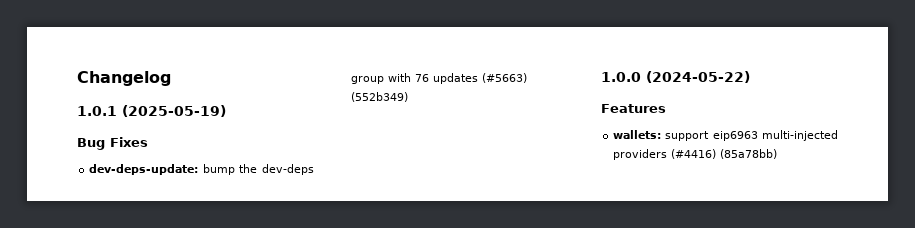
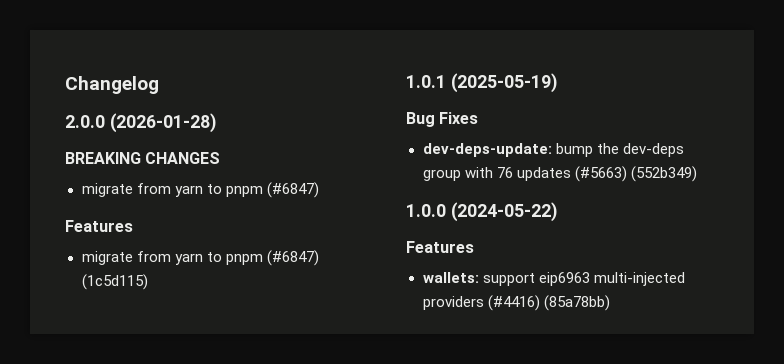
+ 2.0.0 (2026-01-28)
+ BREAKING CHANGES
+ migrate from yarn to pnpm (#6847)
+ Features
+ migrate from yarn to pnpm (#6847) (1c5d115)

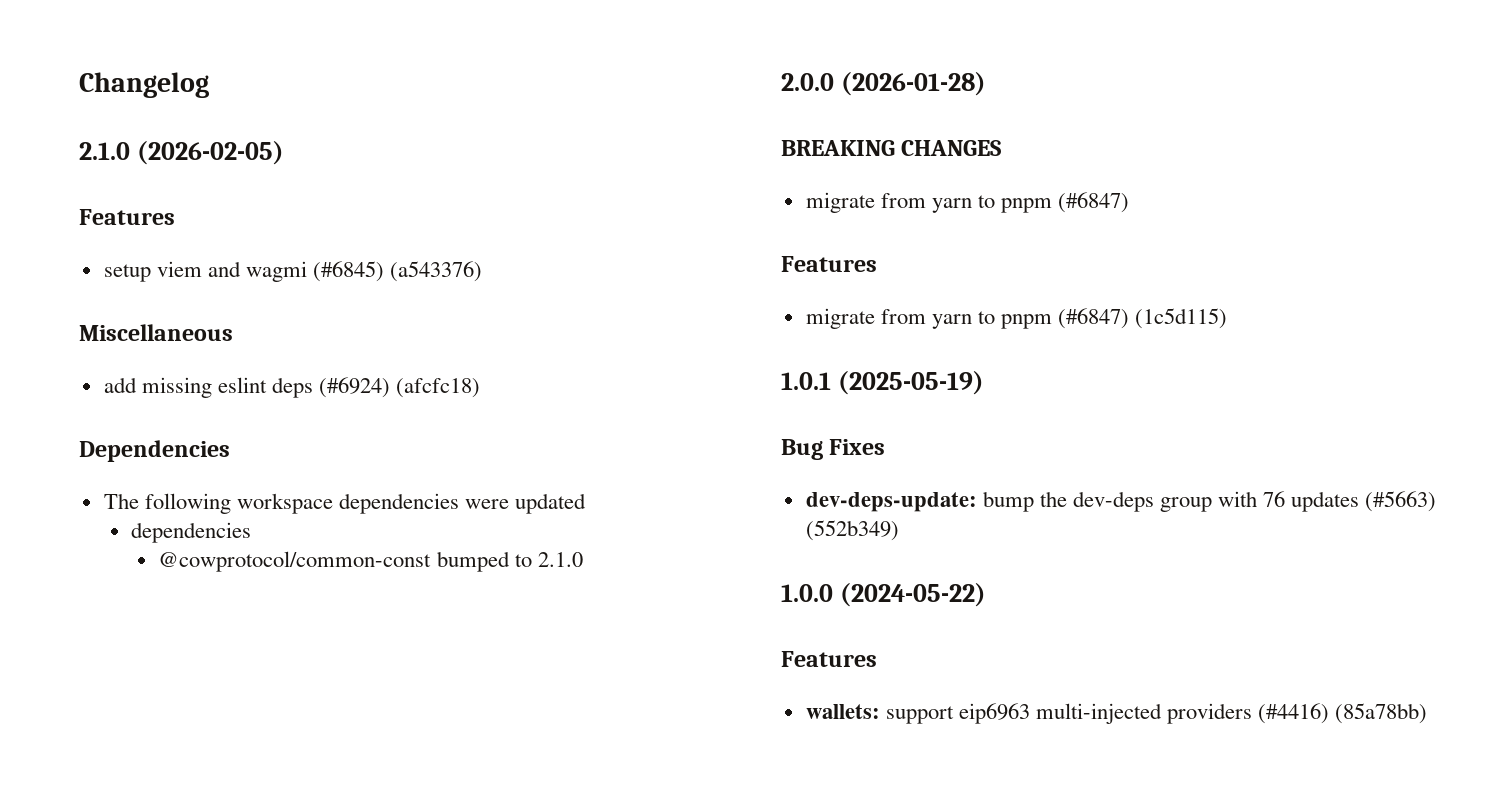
+ 2.1.0 (2026-02-05)
+ Features
+ setup viem and wagmi (#6845) (a543376)
+ Miscellaneous
+ add missing eslint deps (#6924) (afcfc18)
+ Dependencies
+ The following workspace dependencies were updated
+ dependencies
+ @cowprotocol/common-const bumped to 2.1.0

